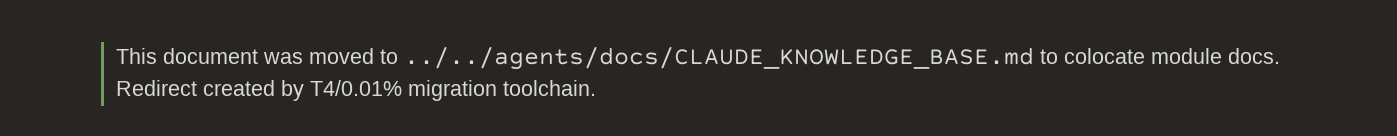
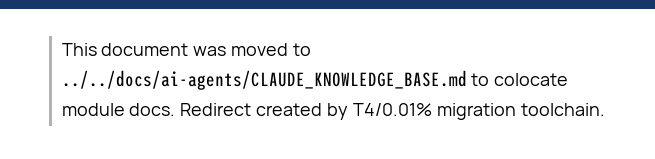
- This document was moved to ../../agents/docs/CLAUDE_KNOWLEDGE_BASE.md to colocate module docs.
+ This document was moved to ../../docs/ai-agents/CLAUDE_KNOWLEDGE_BASE.md to colocate module docs.

